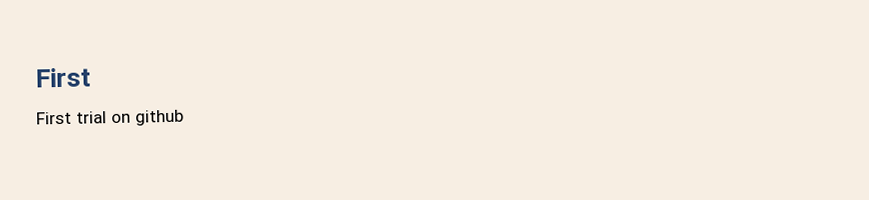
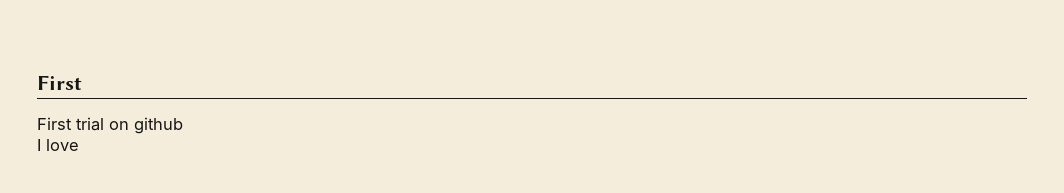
+ I love

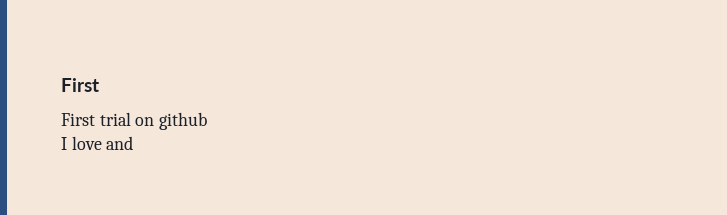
- I love
+ I love and

